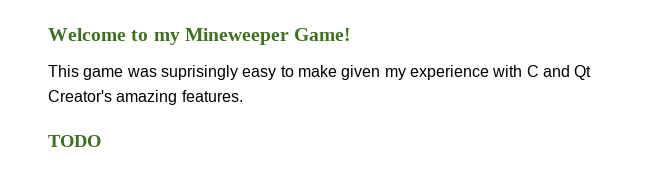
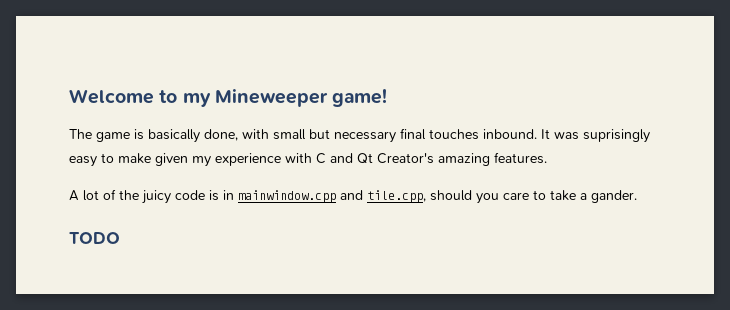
- Welcome to my Mineweeper Game!
- This game was suprisingly easy to make given my experience with C and Qt Creator's amazing features.
+ Welcome to my Mineweeper game!
+ The game is basically done, with small but necessary final touches inbound. It was suprisingly easy to make given my experience with C and Qt Creator's amazing features.
+ A lot of the juicy code is in mainwindow.cpp and tile.cpp, should you care to take a gander.

